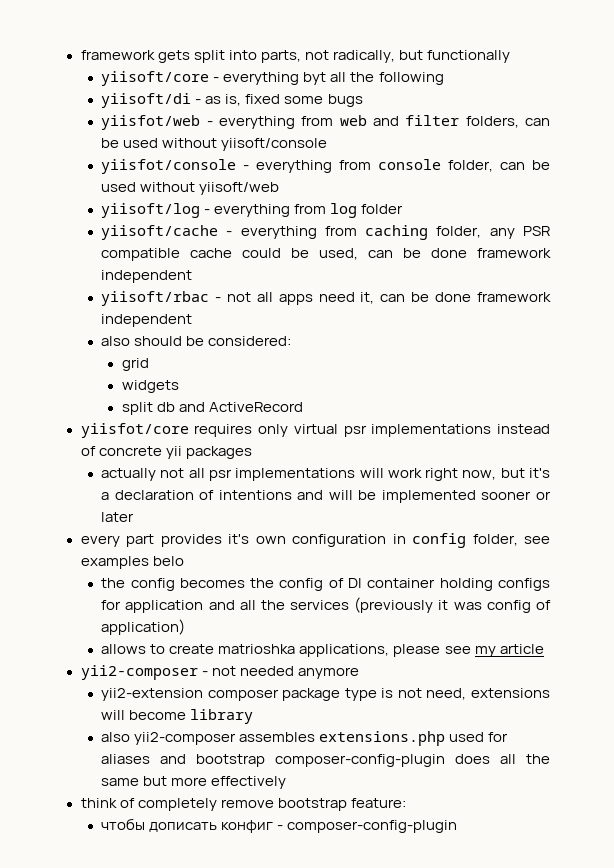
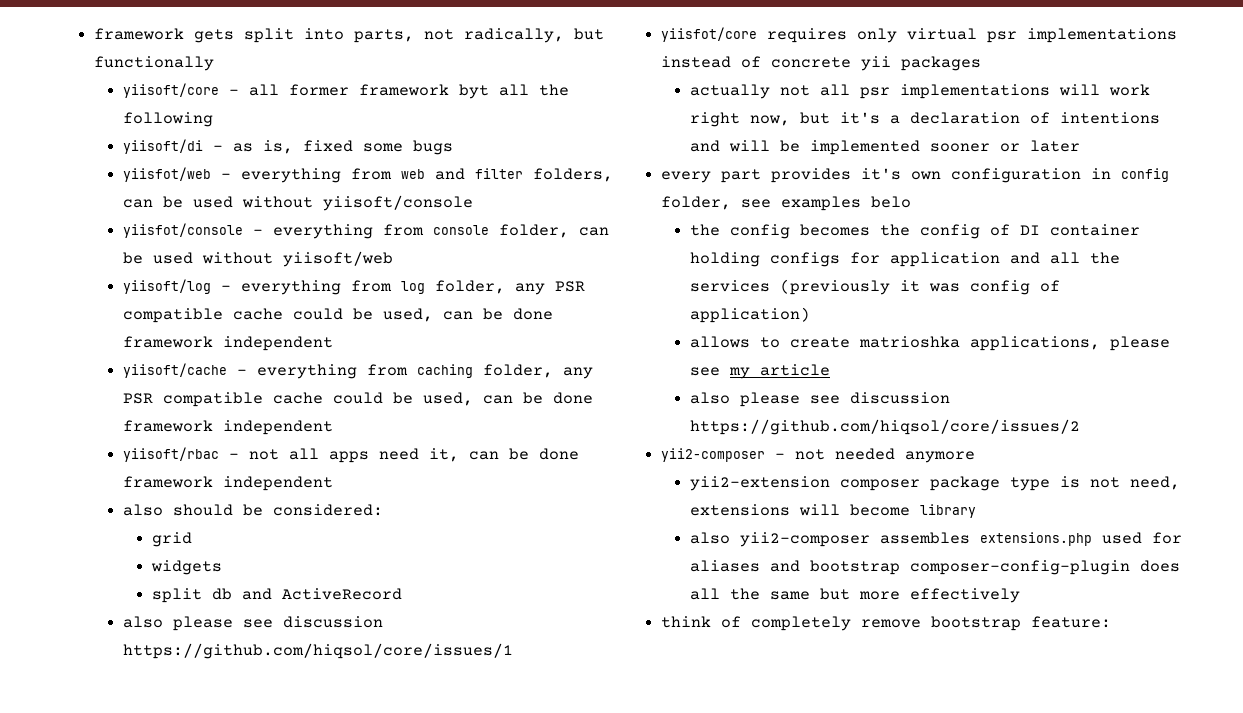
- yiisoft/core - everything byt all the following
+ yiisoft/core - all former framework byt all the following
- yiisoft/log - everything from log folder
+ yiisoft/log - everything from log folder, any PSR compatible cache could be used, can be done framework independent
+ also please see discussion https://github.com/hiqsol/core/issues/1
+ also please see discussion https://github.com/hiqsol/core/issues/2
- чтобы дописать конфиг - composer-config-plugin

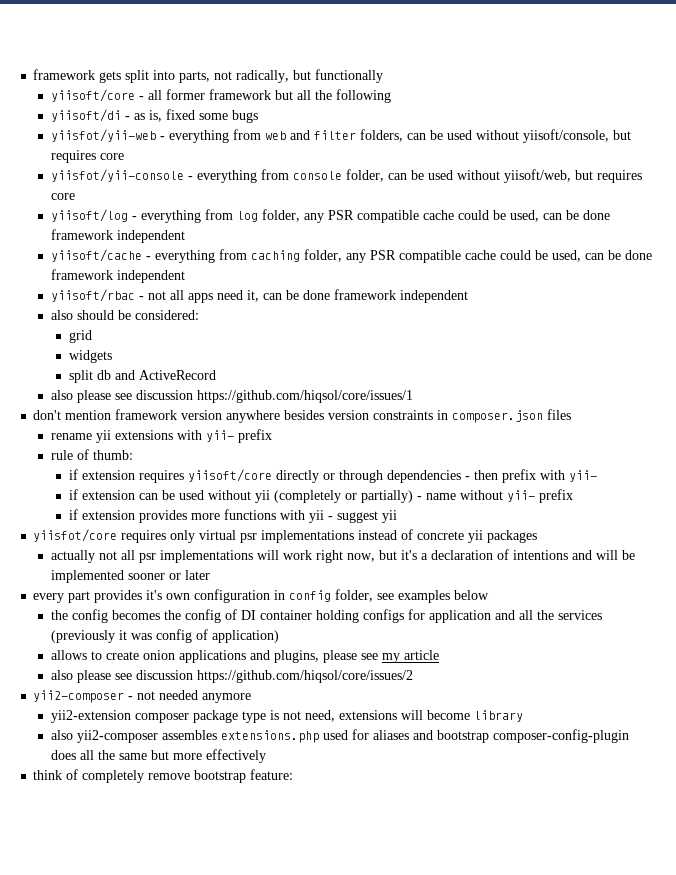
- yiisoft/core - all former framework byt all the following
+ yiisoft/core - all former framework but all the following
- yiisfot/web - everything from web and filter folders, can be used without yiisoft/console
- yiisfot/console - everything from console folder, can be used without yiisoft/web
+ yiisfot/yii-web - everything from web and filter folders, can be used without yiisoft/console, but requires core
+ yiisfot/yii-console - everything from console folder, can be used without yiisoft/web, but requires core
+ don't mention framework version anywhere besides version constraints in composer.json files
+ rename yii extensions with yii- prefix
+ rule of thumb:
+ if extension requires yiisoft/core directly or through dependencies - then prefix with yii-
+ if extension can be used without yii (completely or partially) - name without yii- prefix
+ if extension provides more functions with yii - suggest yii
- every part provides it's own configuration in config folder, see examples belo
+ every part provides it's own configuration in config folder, see examples below
- allows to create matrioshka applications, please see my article
+ allows to create onion applications and plugins, please see my article

